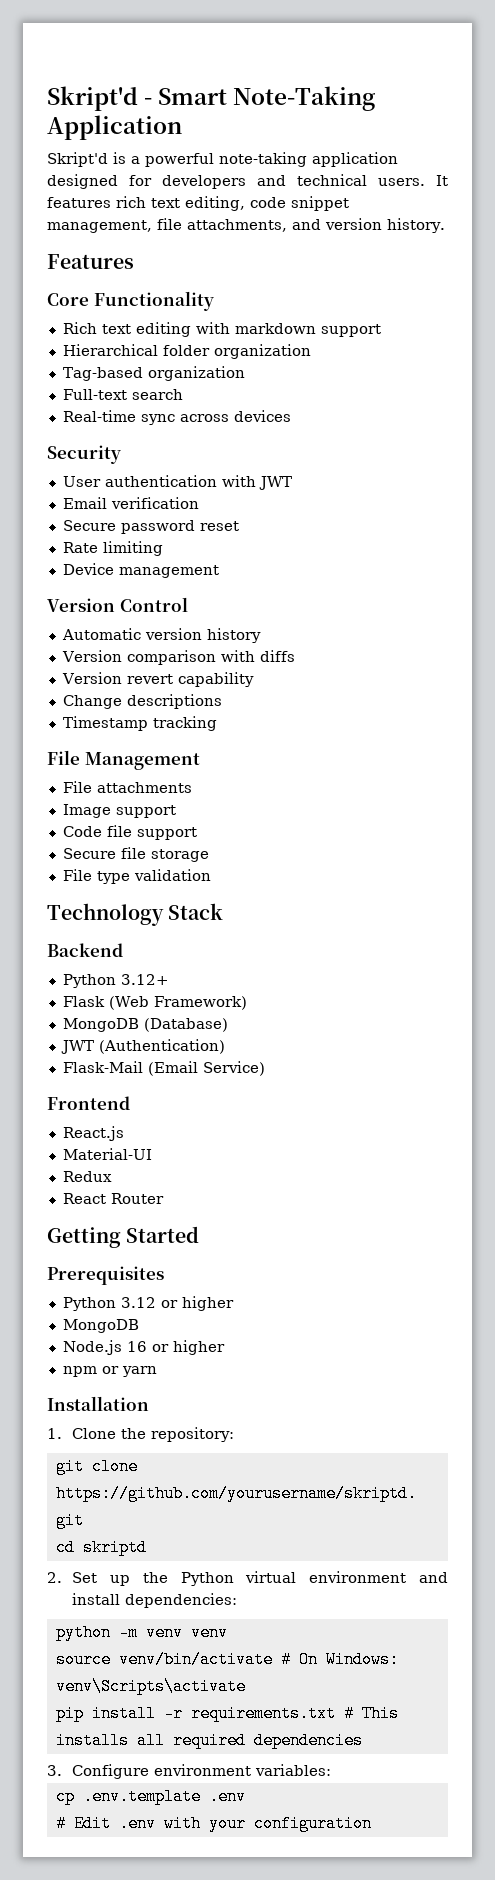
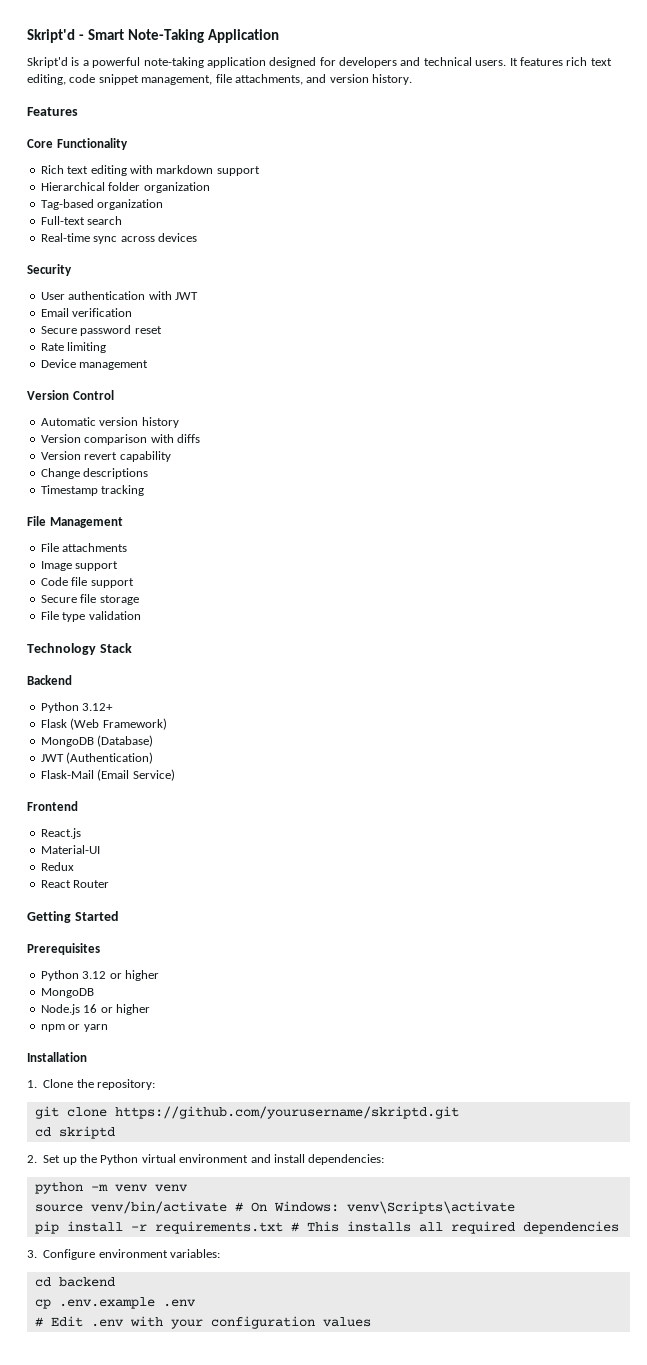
+ cd backend
- cp .env.template .env
+ cp .env.example .env
- # Edit .env with your configuration
+ # Edit .env with your configuration values

